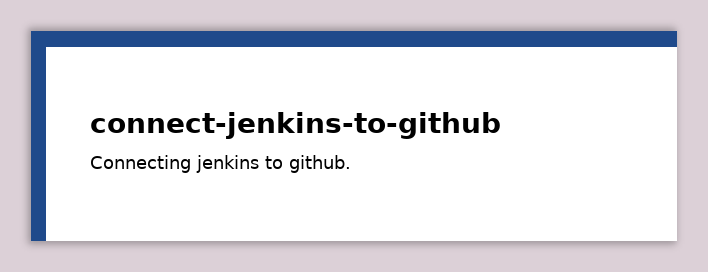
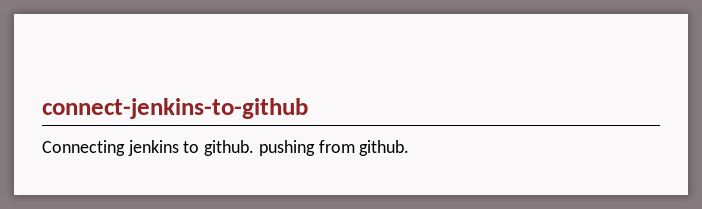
- Connecting jenkins to github.
+ Connecting jenkins to github. pushing from github.

